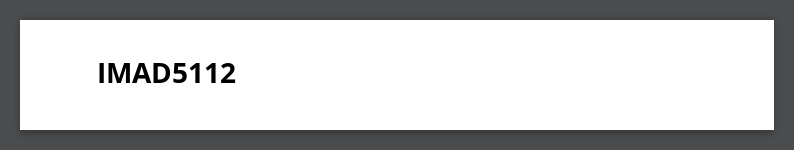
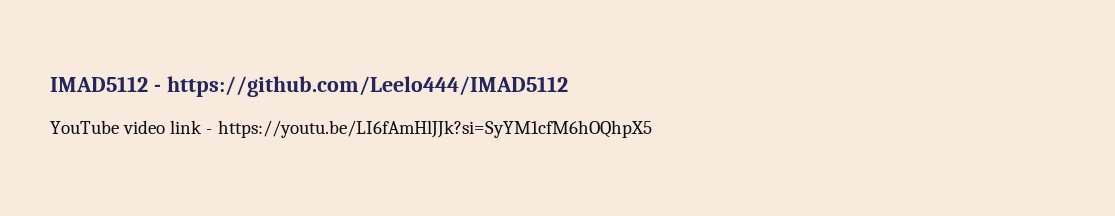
- IMAD5112
+ IMAD5112 - https://github.com/Leelo444/IMAD5112
+ YouTube video link - https://youtu.be/LI6fAmHlJJk?si=SyYM1cfM6hOQhpX5

